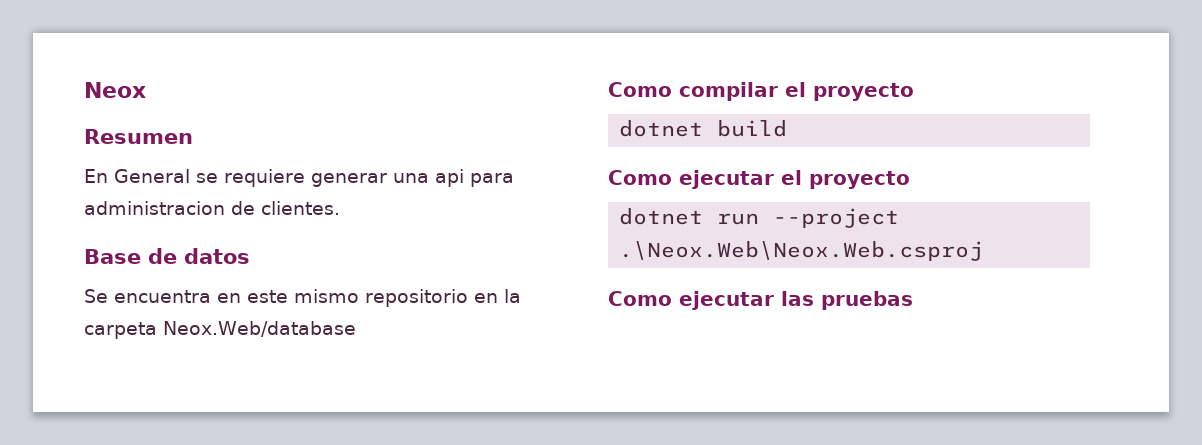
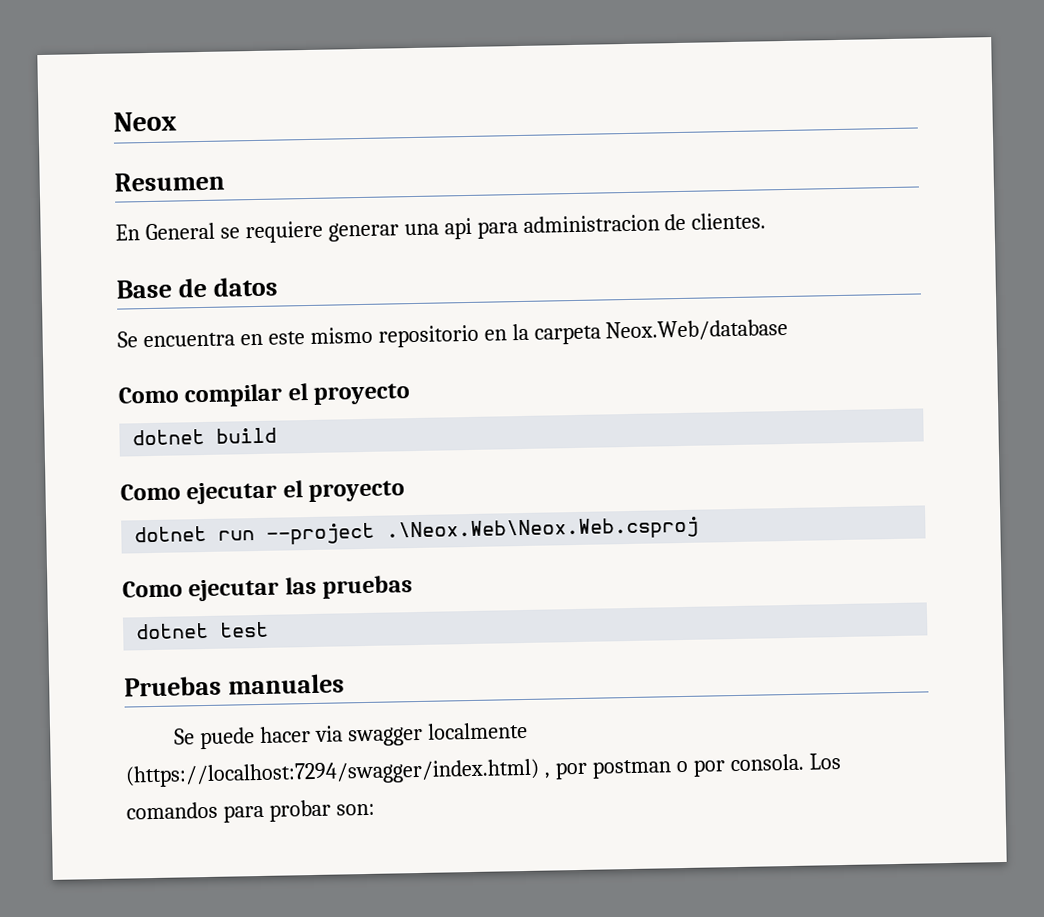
+ dotnet test
+ Pruebas manuales
+ Se puede hacer via swagger localmente (https://localhost:7294/swagger/index.html) , por postman o por consola. Los comandos para probar son:

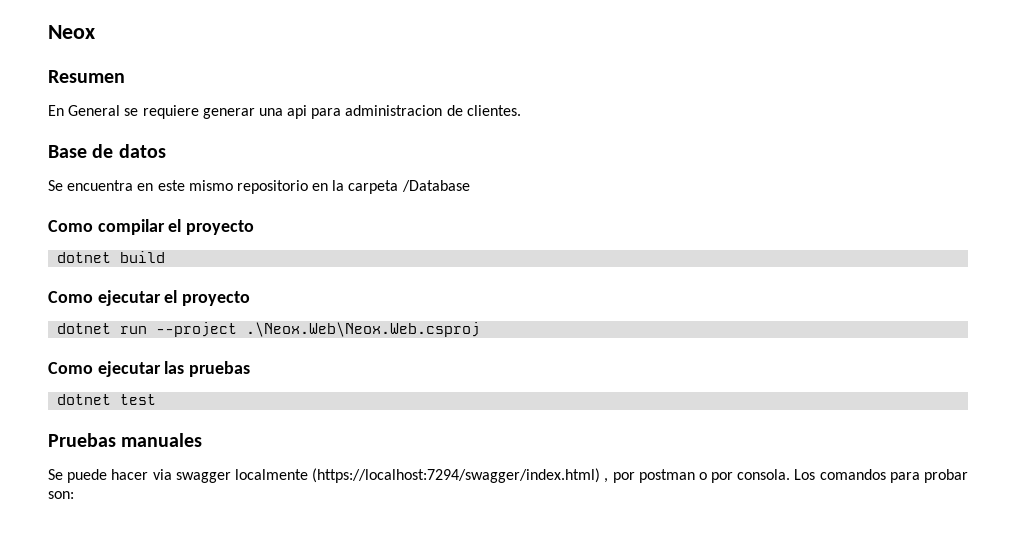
- Se encuentra en este mismo repositorio en la carpeta Neox.Web/database
+ Se encuentra en este mismo repositorio en la carpeta /Database

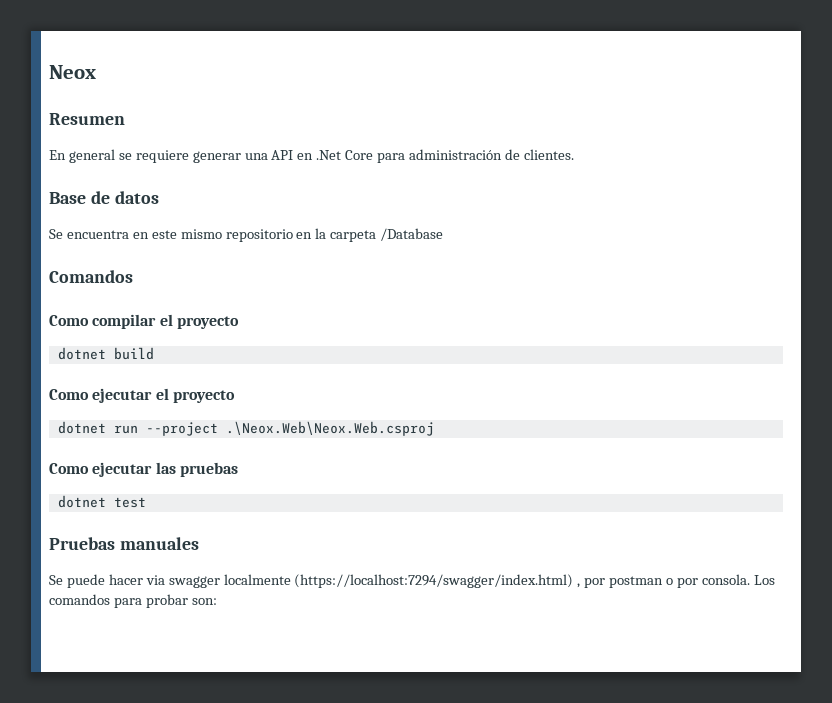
- En General se requiere generar una api para administracion de clientes.
+ En general se requiere generar una API en .Net Core para administración de clientes.
+ Comandos

